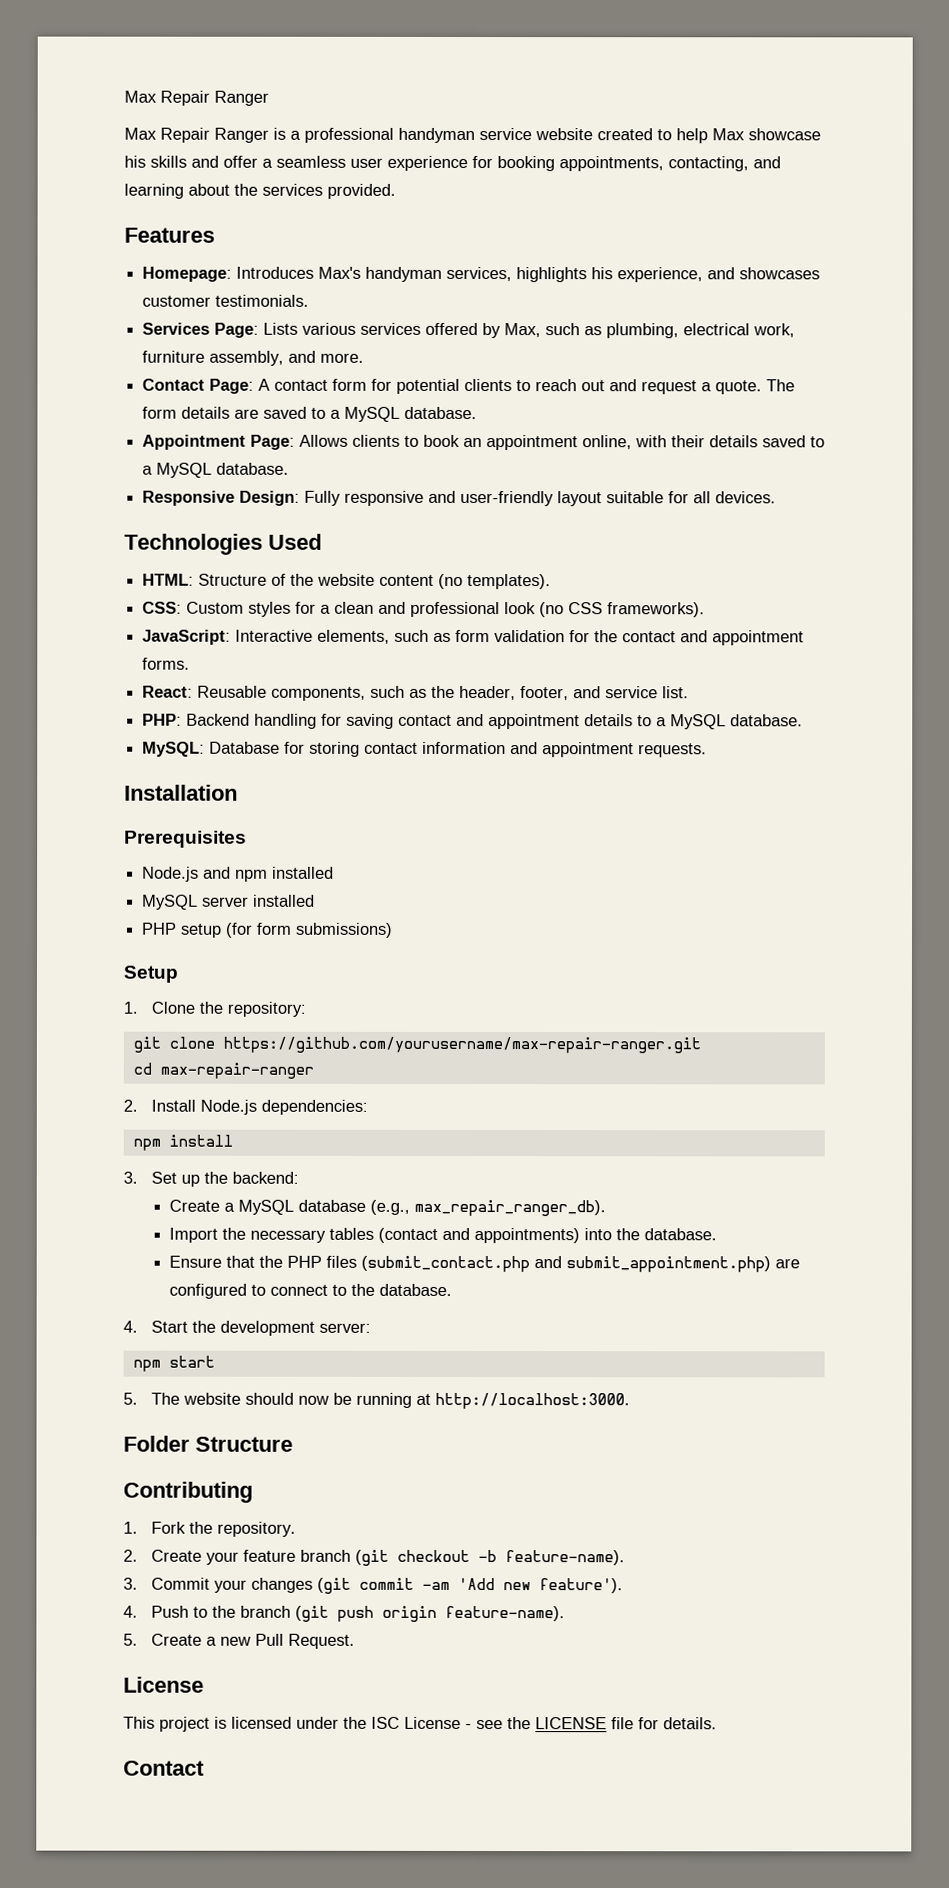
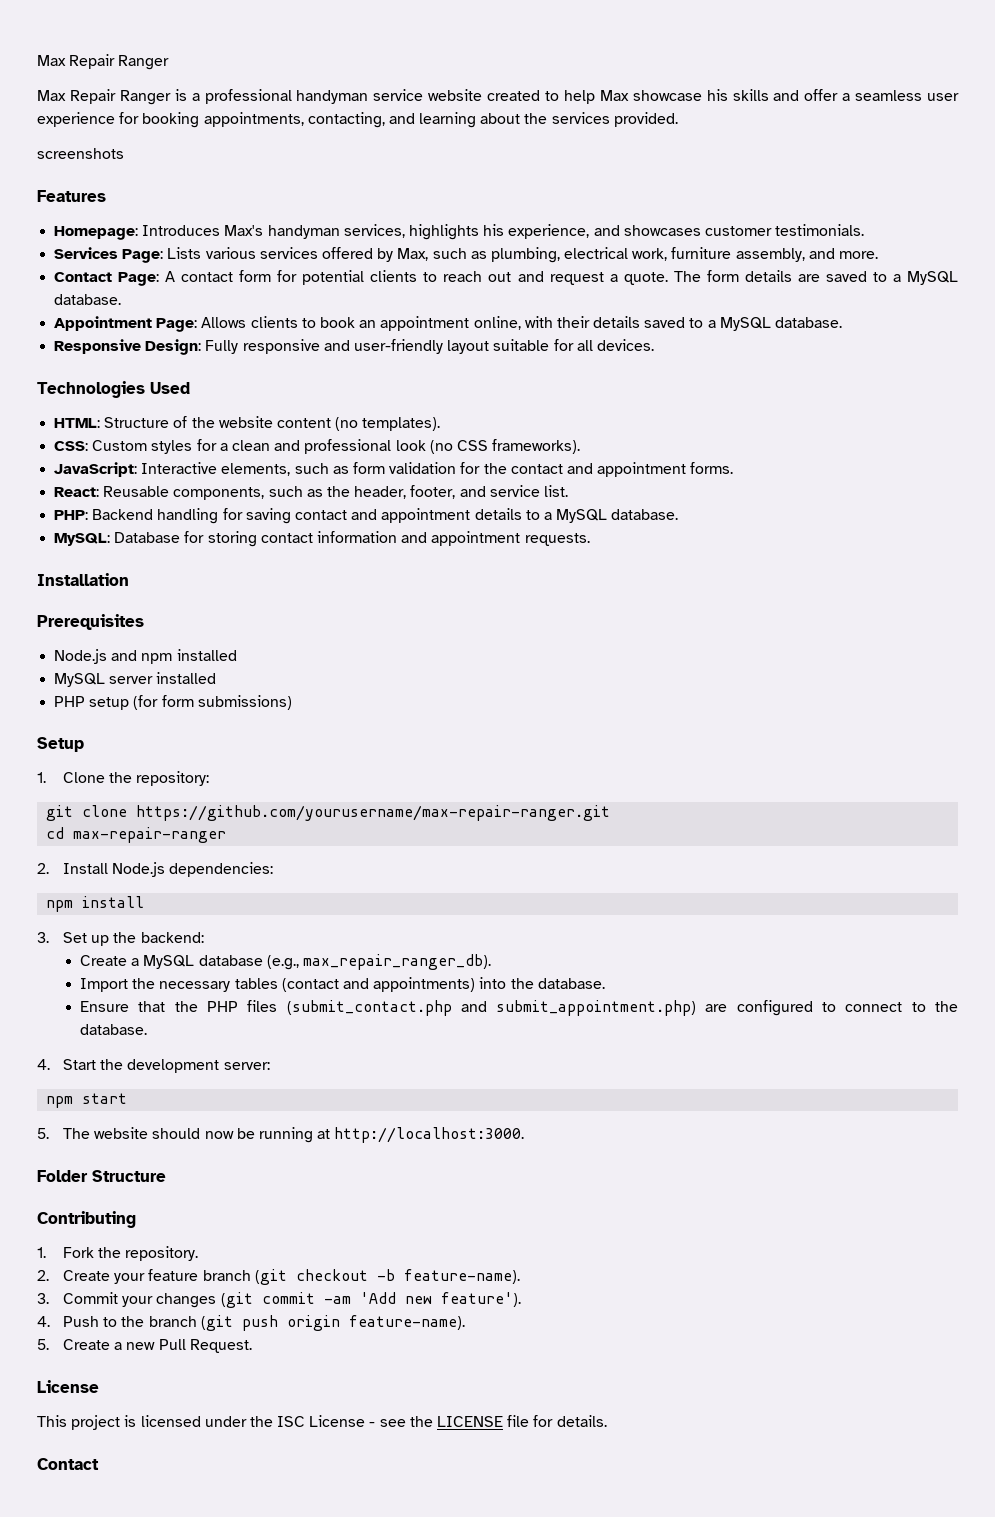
+ screenshots

